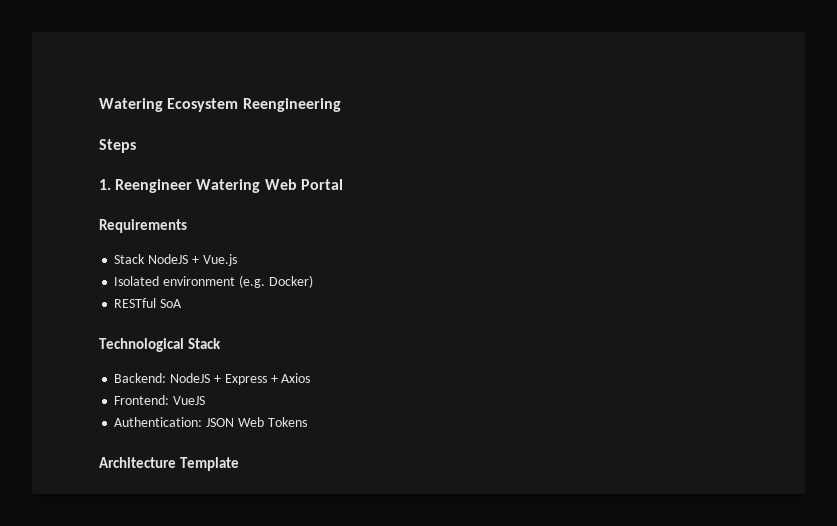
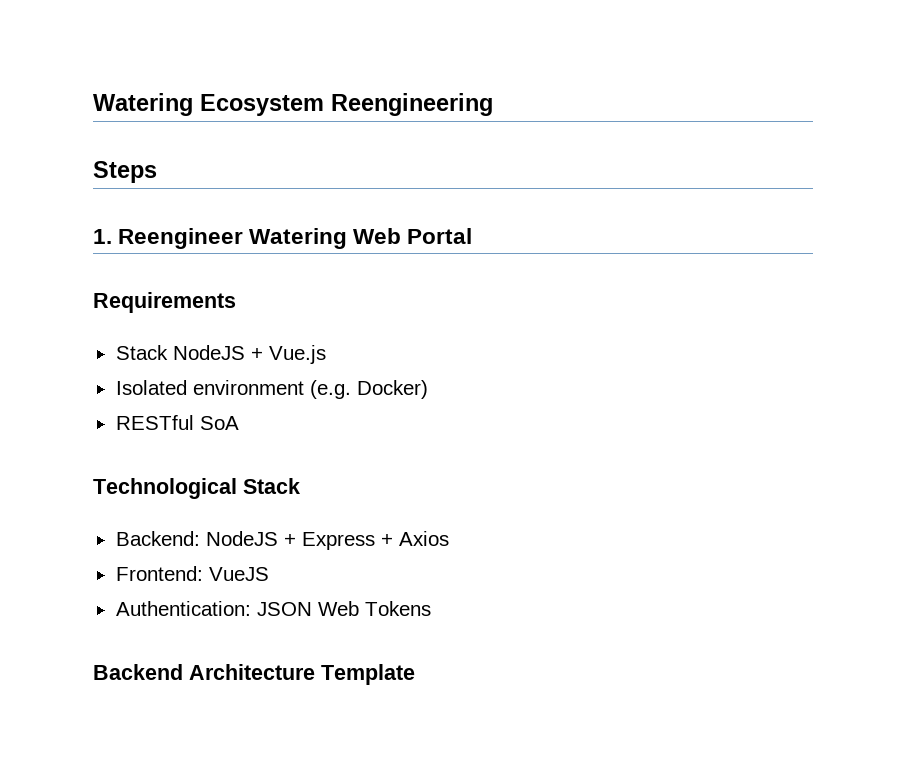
- Architecture Template
+ Backend Architecture Template

